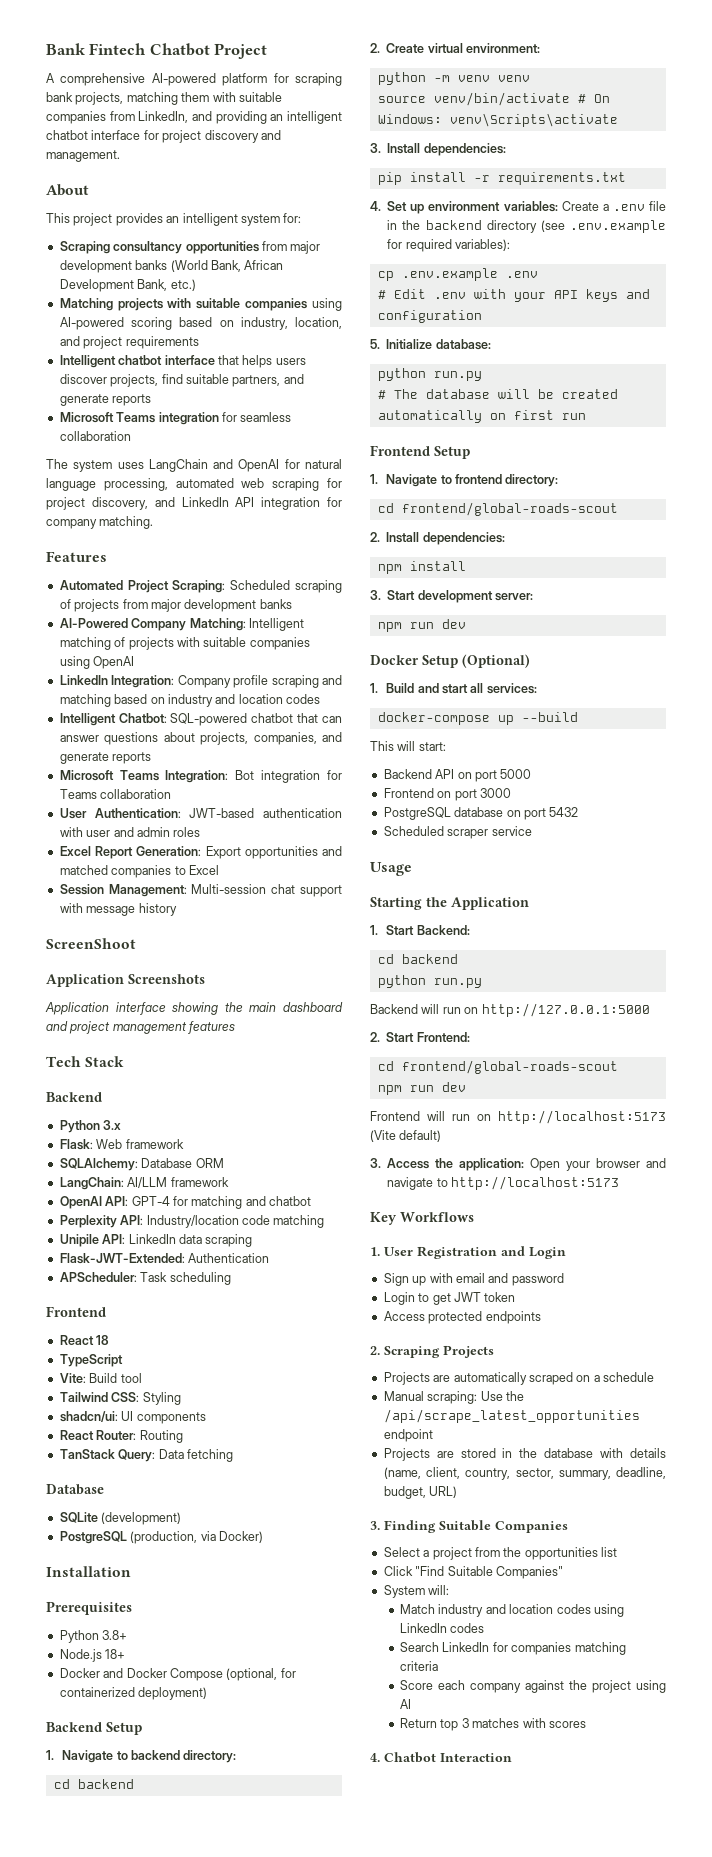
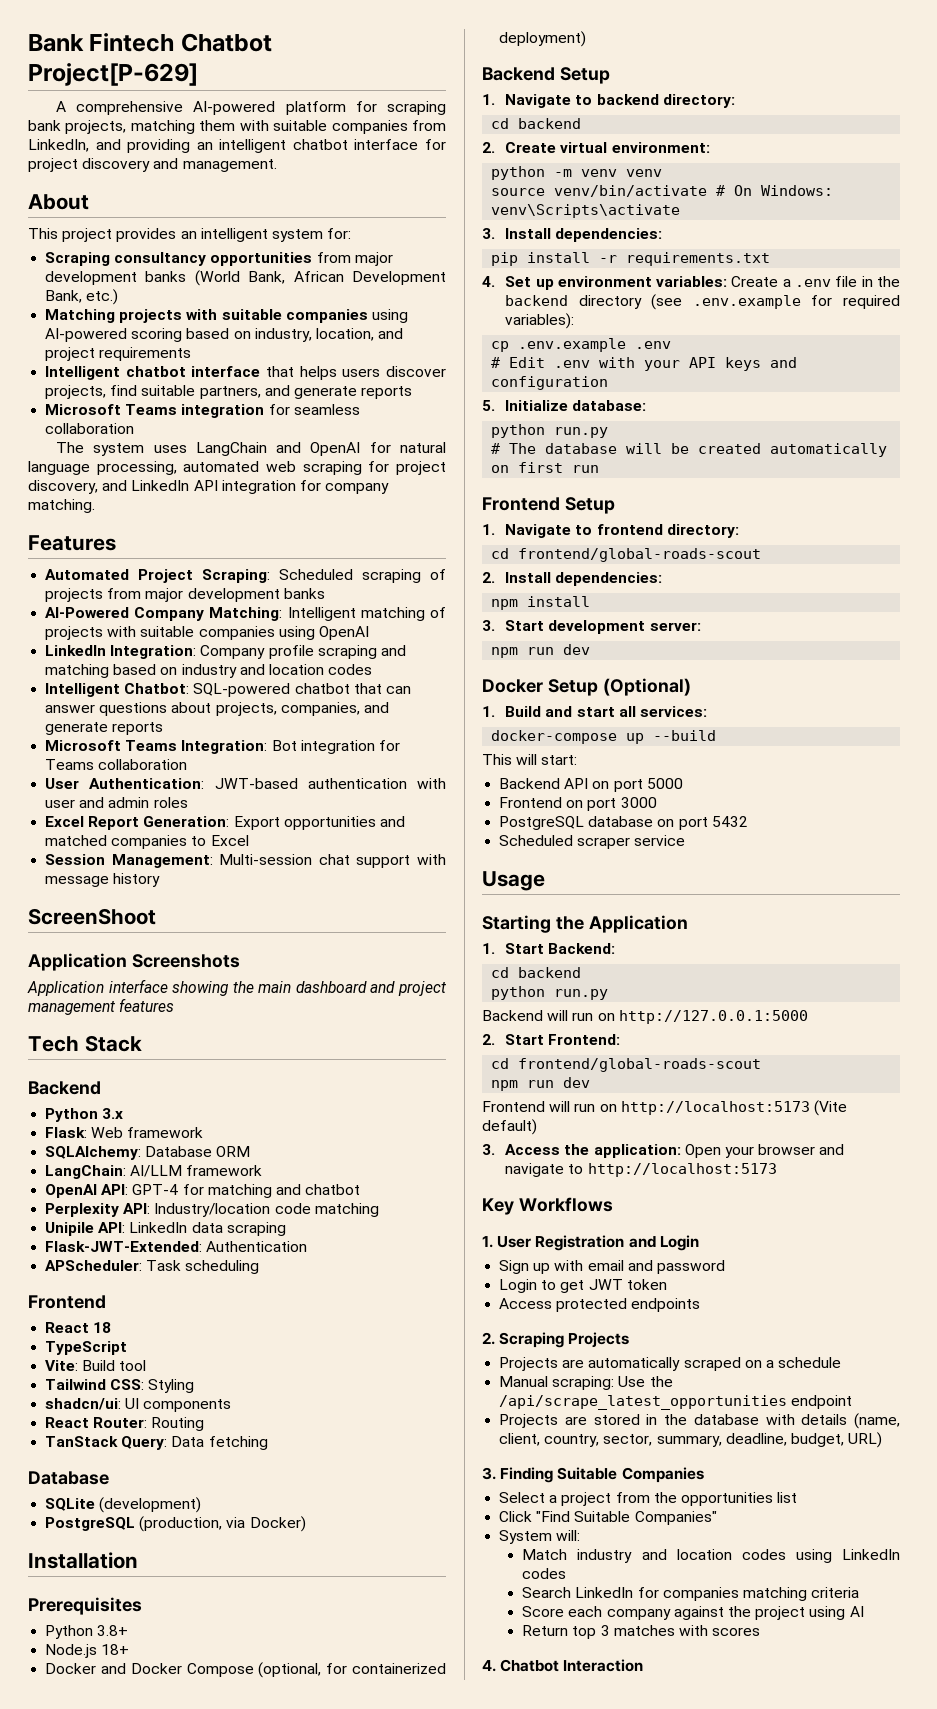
- Bank Fintech Chatbot Project
+ Bank Fintech Chatbot Project[P-629]

